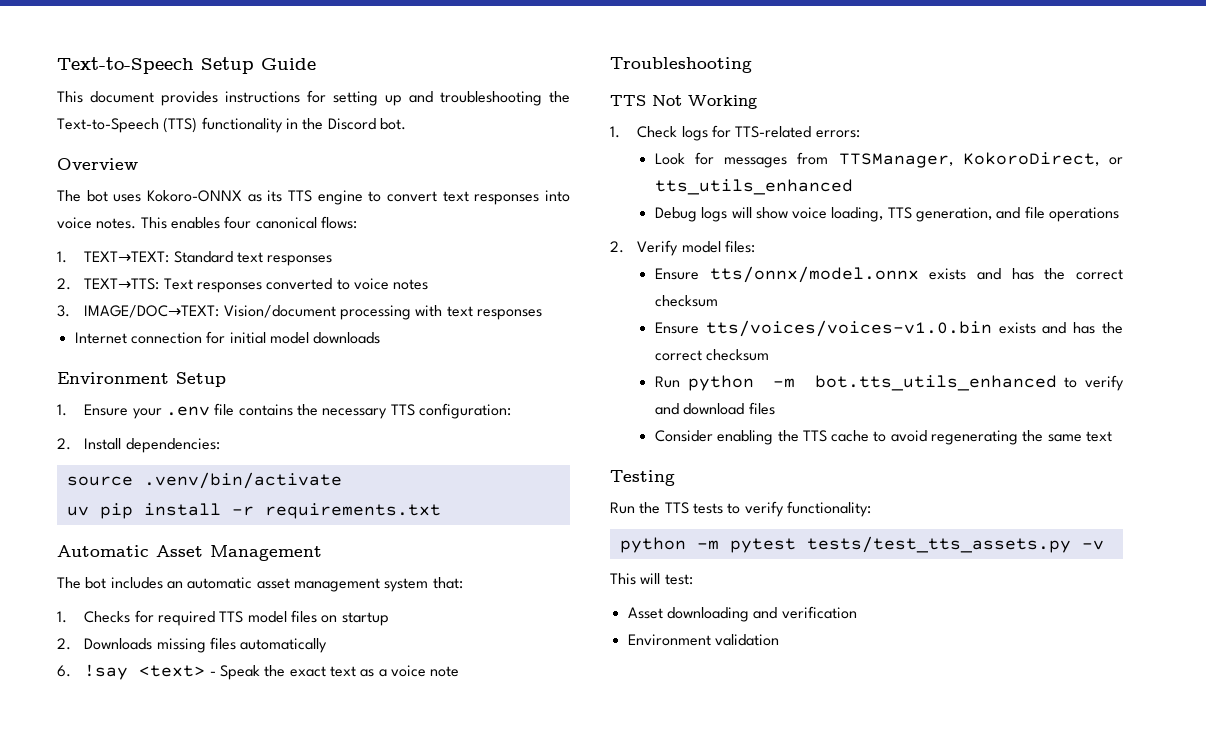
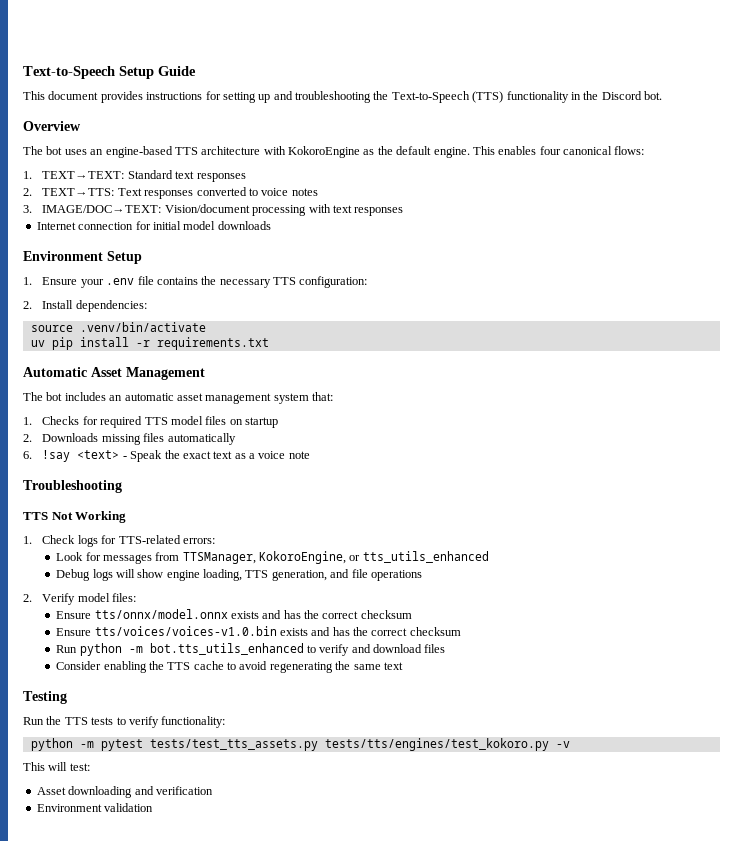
- The bot uses Kokoro-ONNX as its TTS engine to convert text responses into voice notes.
+ The bot uses an engine-based TTS architecture with KokoroEngine as the default engine.
- Look for messages from TTSManager, KokoroDirect, or tts_utils_enhanced
+ Look for messages from TTSManager, KokoroEngine, or tts_utils_enhanced
- Debug logs will show voice loading, TTS generation, and file operations
+ Debug logs will show engine loading, TTS generation, and file operations
- python -m pytest tests/test_tts_assets.py -v
+ python -m pytest tests/test_tts_assets.py tests/tts/engines/test_kokoro.py -v

